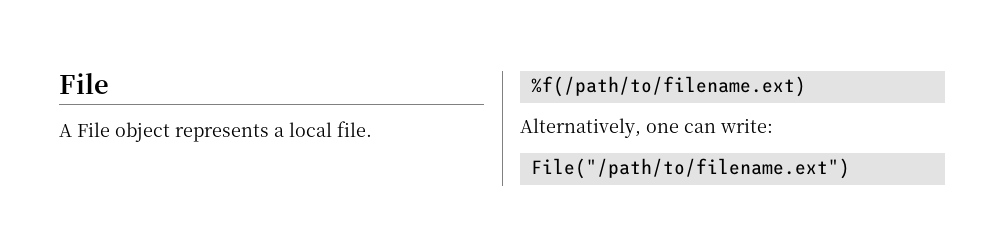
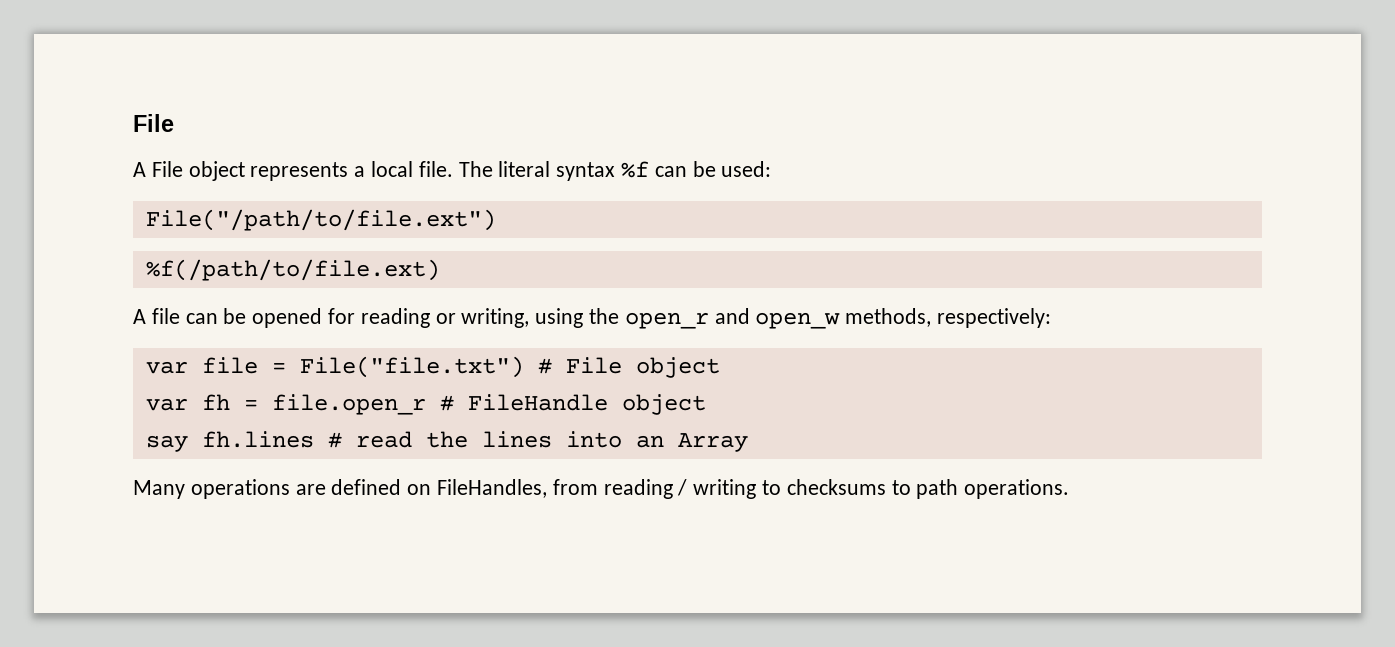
- A File object represents a local file.
- %f(/path/to/filename.ext)
- Alternatively, one can write:
- File("/path/to/filename.ext")
+ A File object represents a local file. The literal syntax %f can be used:
+ File("/path/to/file.ext")
+ %f(/path/to/file.ext)
+ A file can be opened for reading or writing, using the open_r and open_w methods, respectively:
+ var file = File("file.txt") # File object
+ var fh = file.open_r # FileHandle object
+ say fh.lines # read the lines into an Array
+ Many operations are defined on FileHandles, from reading / writing to checksums to path operations.

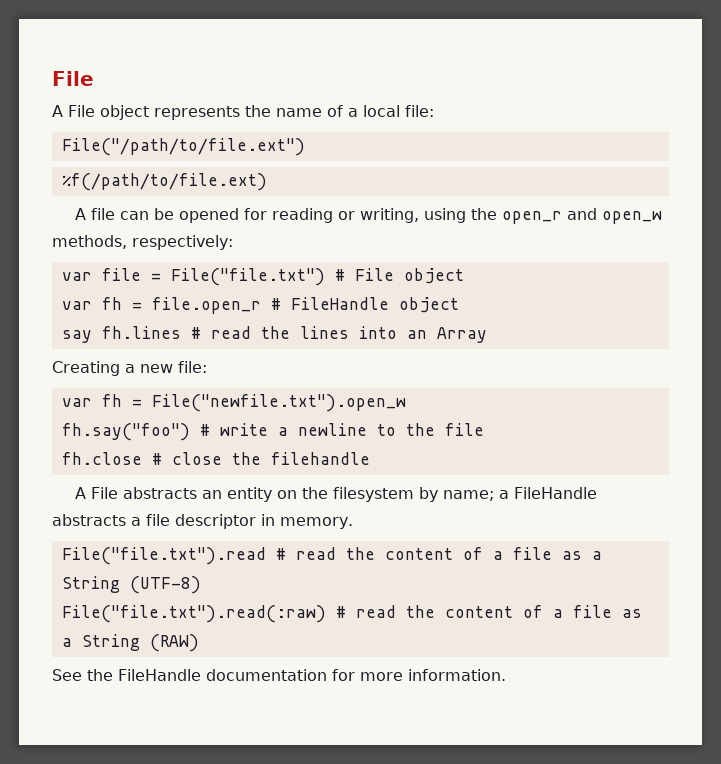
- A File object represents a local file. The literal syntax %f can be used:
+ A File object represents the name of a local file:
- Many operations are defined on FileHandles, from reading / writing to checksums to path operations.
+ Creating a new file:
+ var fh = File("newfile.txt").open_w
+ fh.say("foo") # write a newline to the file
+ fh.close # close the filehandle
+ A File abstracts an entity on the filesystem by name; a FileHandle abstracts a file descriptor in memory.
+ File("file.txt").read # read the content of a file as a String (UTF-8)
+ File("file.txt").read(:raw) # read the content of a file as a String (RAW)
+ See the FileHandle documentation for more information.

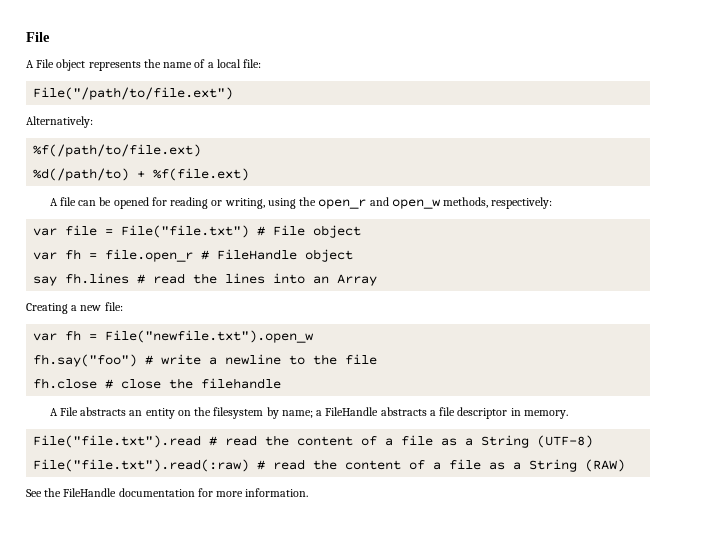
+ Alternatively:
+ %d(/path/to) + %f(file.ext)

